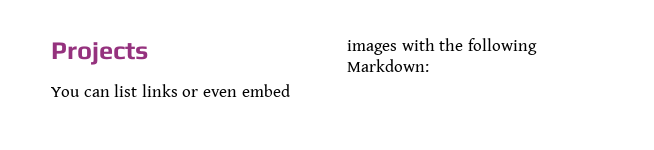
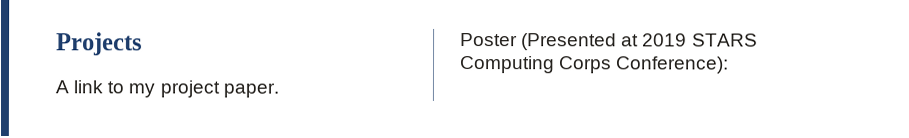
- You can list links or even embed images with the following Markdown:
+ A link to my project paper.
+ Poster (Presented at 2019 STARS Computing Corps Conference):

